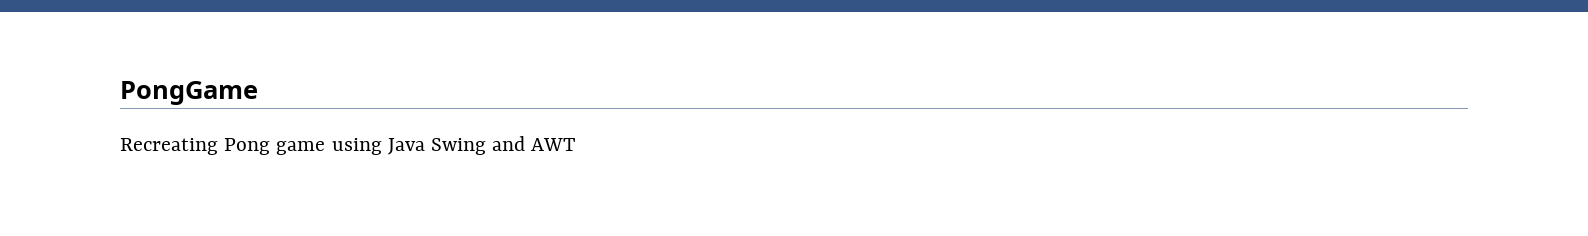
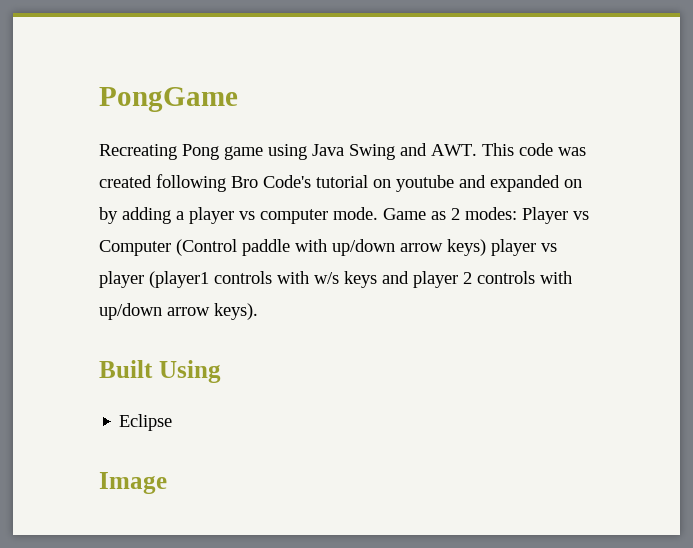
- Recreating Pong game using Java Swing and AWT
+ Recreating Pong game using Java Swing and AWT. This code was created following Bro Code's tutorial on youtube and expanded on by adding a player vs computer mode. Game as 2 modes: Player vs Computer (Control paddle with up/down arrow keys) player vs player (player1 controls with w/s keys and player 2 controls with up/down arrow keys).
+ Built Using
+ Eclipse
+ Image

